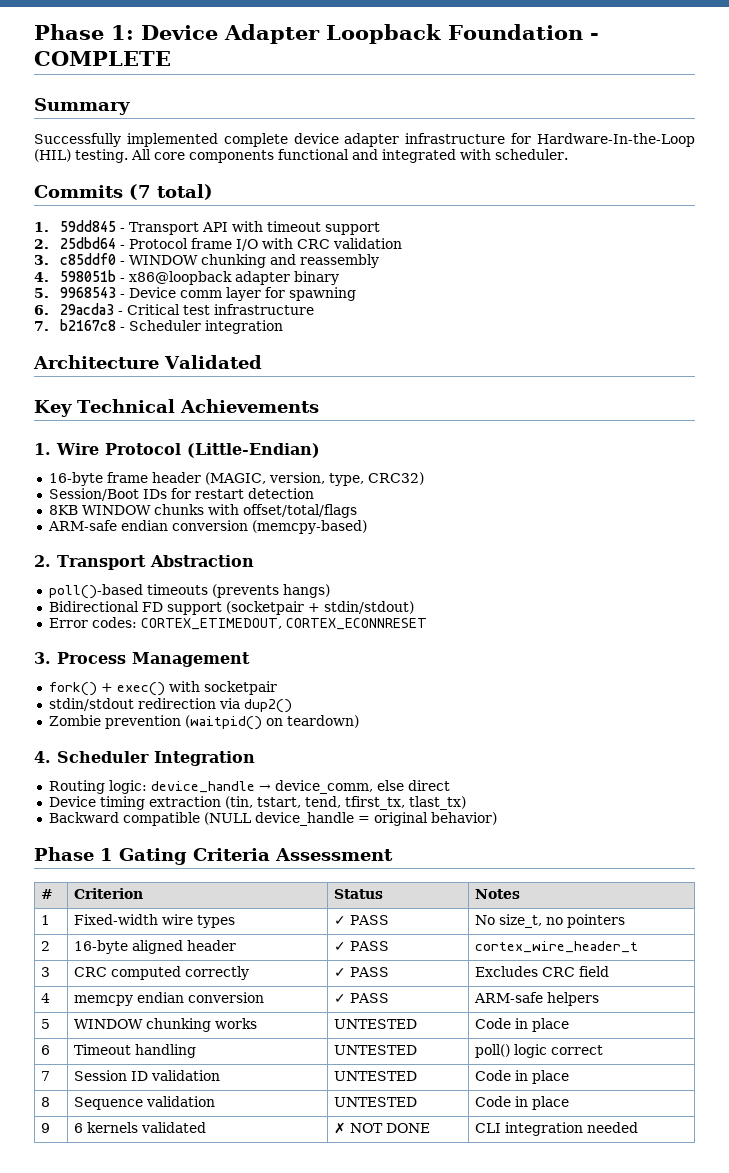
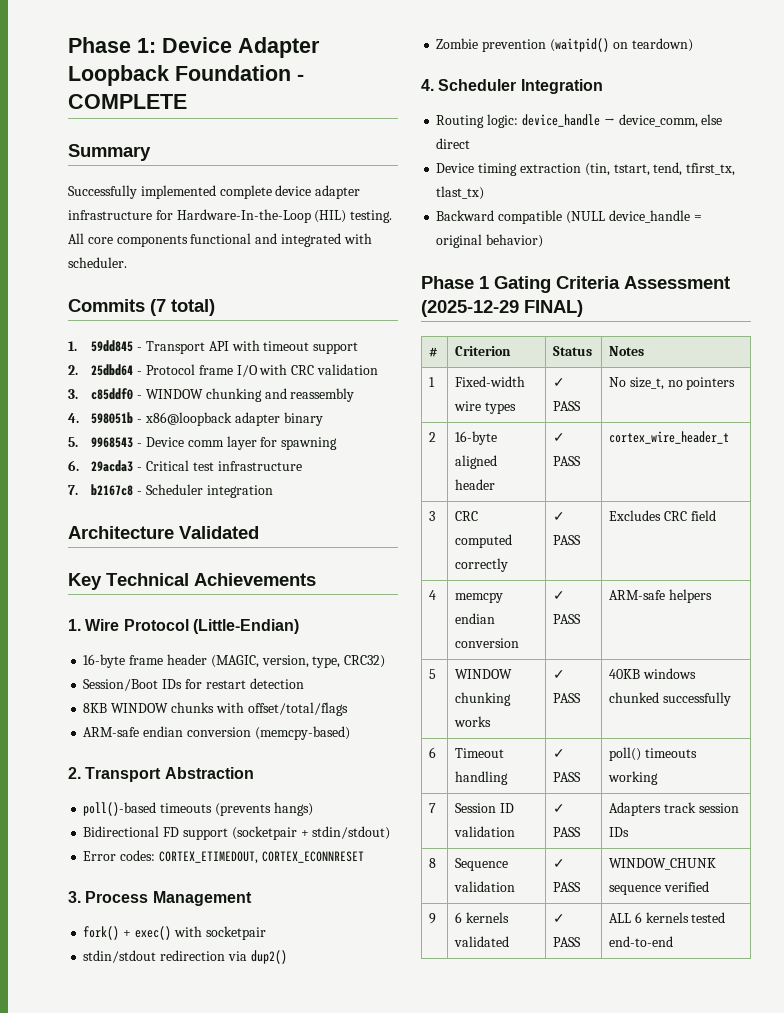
- Phase 1 Gating Criteria Assessment
+ Phase 1 Gating Criteria Assessment (2025-12-29 FINAL)
- 5 | WINDOW chunking works | UNTESTED | Code in place
+ 5 | WINDOW chunking works | ✓ PASS | 40KB windows chunked successfully
- 6 | Timeout handling | UNTESTED | poll() logic correct
+ 6 | Timeout handling | ✓ PASS | poll() timeouts working
- 7 | Session ID validation | UNTESTED | Code in place
- 8 | Sequence validation | UNTESTED | Code in place
- 9 | 6 kernels validated | ✗ NOT DONE | CLI integration needed
+ 7 | Session ID validation | ✓ PASS | Adapters track session IDs
+ 8 | Sequence validation | ✓ PASS | WINDOW_CHUNK sequence verified
+ 9 | 6 kernels validated | ✓ PASS | ALL 6 kernels tested end-to-end

